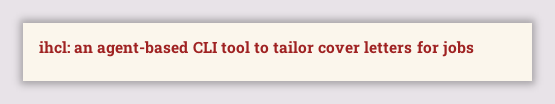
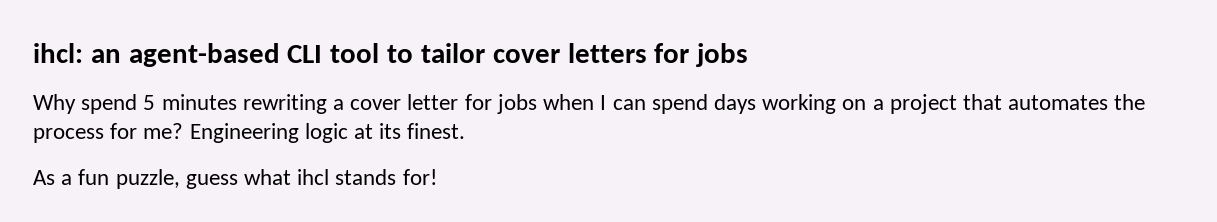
+ Why spend 5 minutes rewriting a cover letter for jobs when I can spend days working on a project that automates the process for me? Engineering logic at its finest.
+ As a fun puzzle, guess what ihcl stands for!

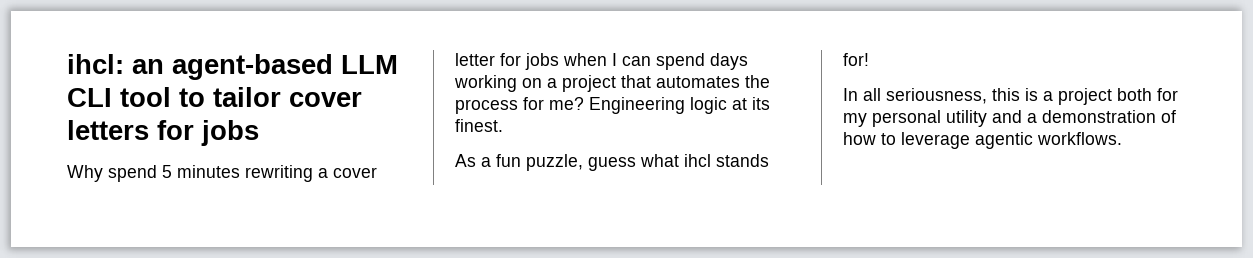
- ihcl: an agent-based CLI tool to tailor cover letters for jobs
+ ihcl: an agent-based LLM CLI tool to tailor cover letters for jobs
+ In all seriousness, this is a project both for my personal utility and a demonstration of how to leverage agentic workflows.

